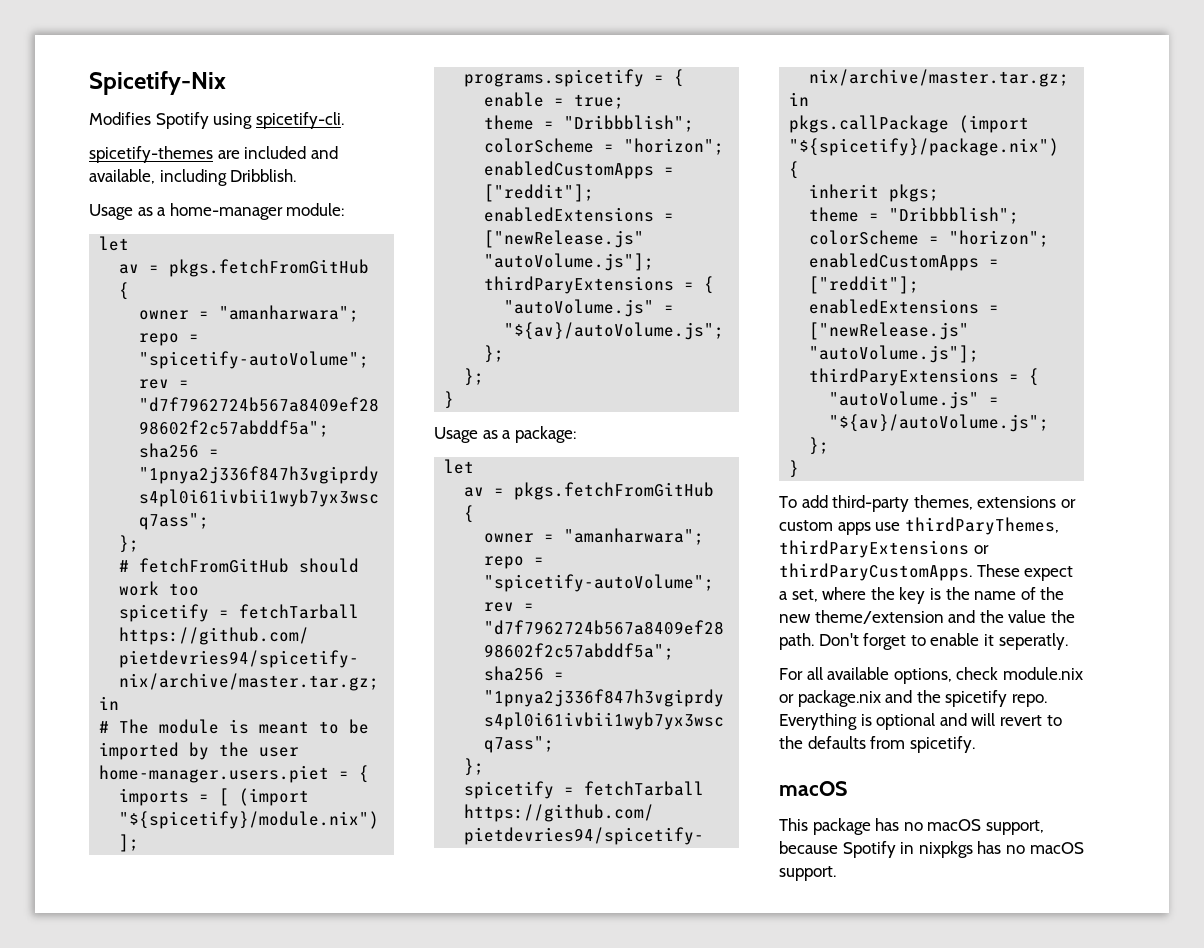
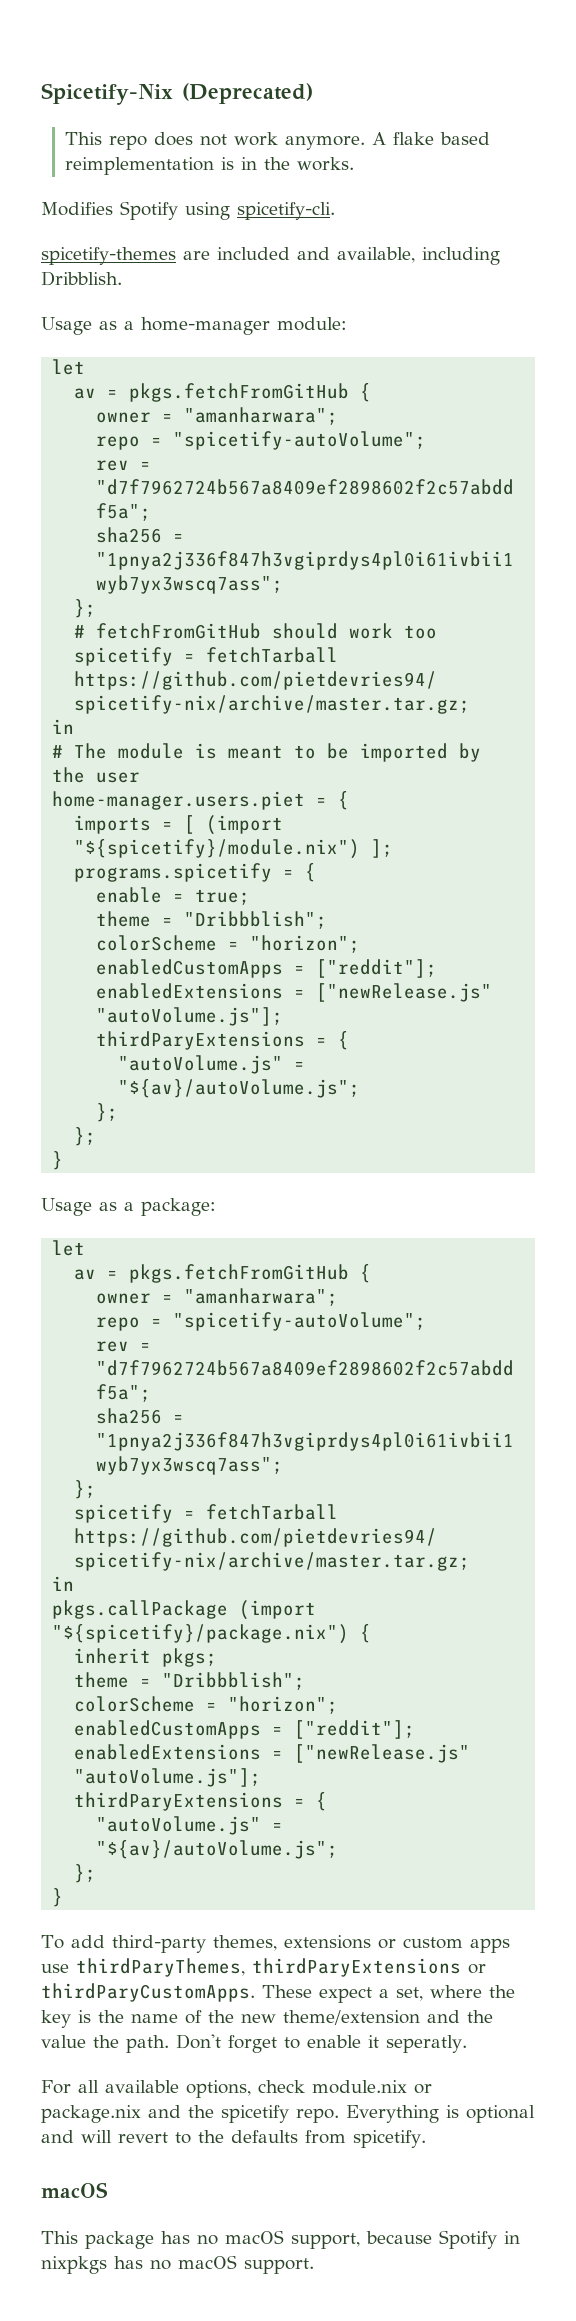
- Spicetify-Nix
+ Spicetify-Nix (Deprecated)
+ This repo does not work anymore. A flake based reimplementation is in the works.

